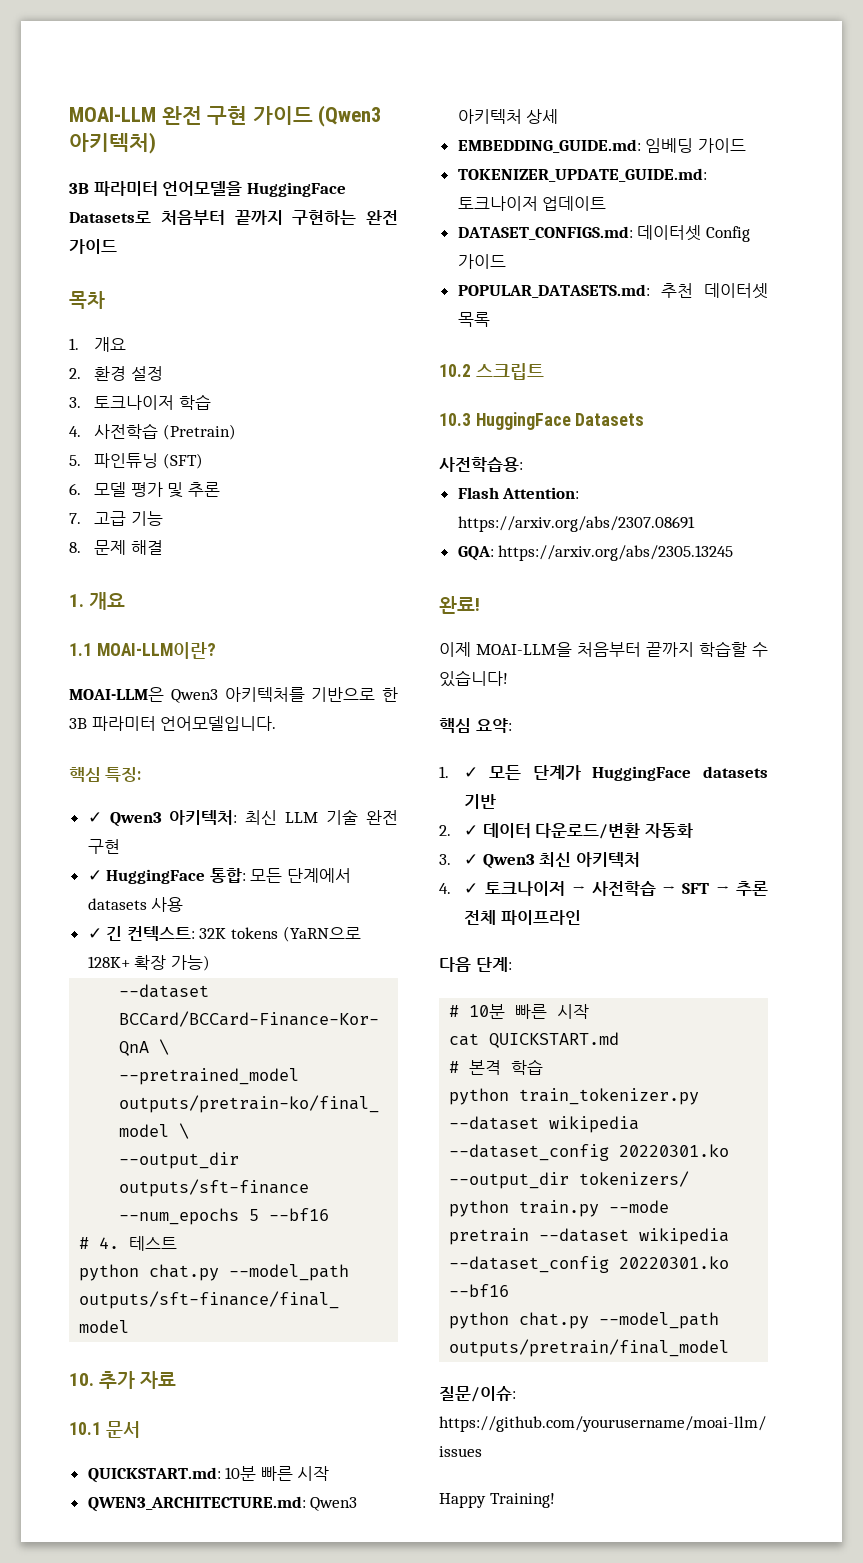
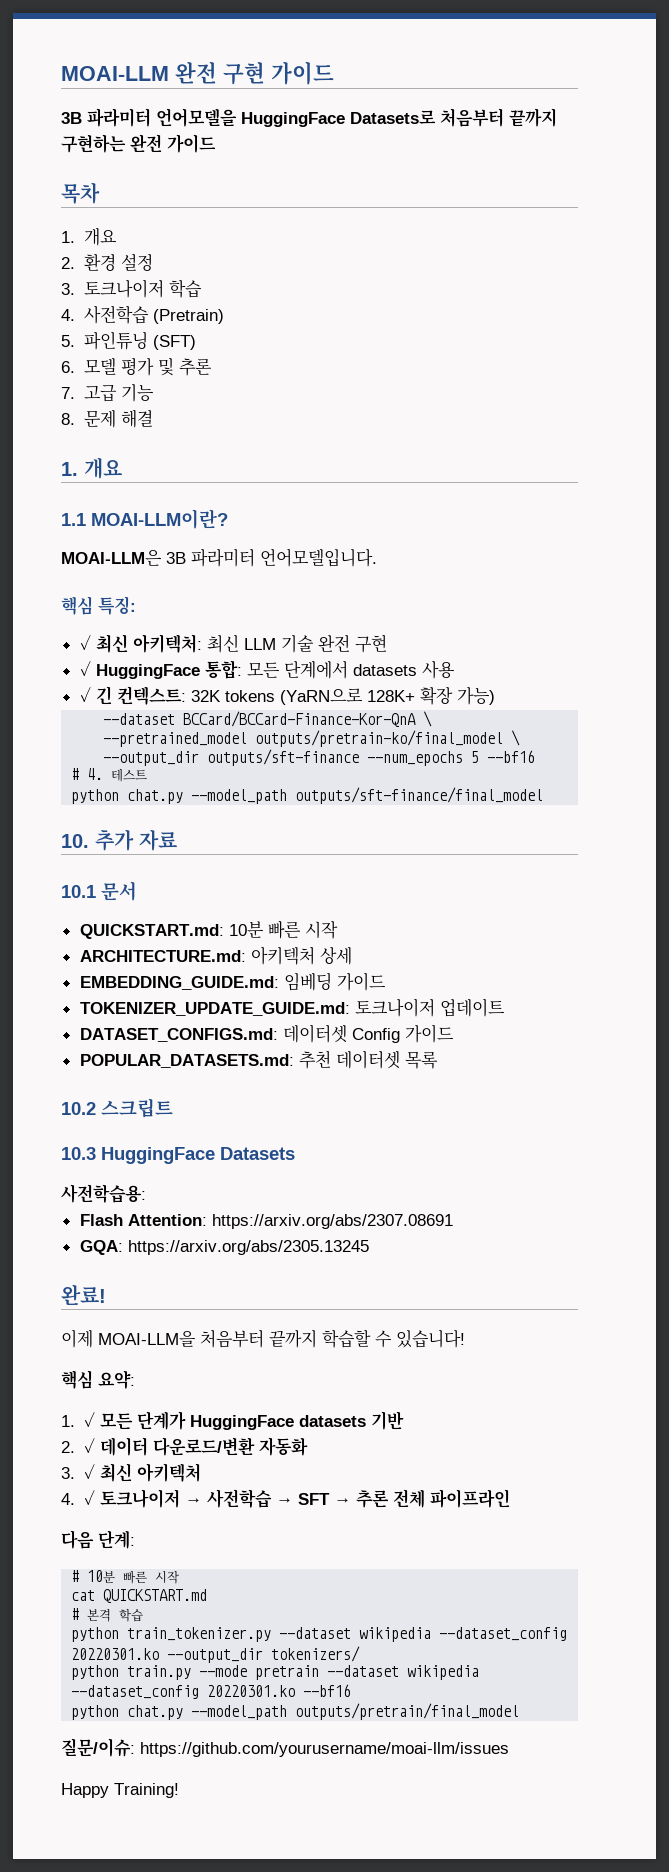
- MOAI-LLM 완전 구현 가이드 (Qwen3 아키텍처)
+ MOAI-LLM 완전 구현 가이드
- MOAI-LLM은 Qwen3 아키텍처를 기반으로 한 3B 파라미터 언어모델입니다.
+ MOAI-LLM은 3B 파라미터 언어모델입니다.
- ✓ Qwen3 아키텍처: 최신 LLM 기술 완전 구현
+ ✓ 최신 아키텍처: 최신 LLM 기술 완전 구현
- QWEN3_ARCHITECTURE.md: Qwen3 아키텍처 상세
+ ARCHITECTURE.md: 아키텍처 상세
- 3. ✓ Qwen3 최신 아키텍처
+ 3. ✓ 최신 아키텍처

